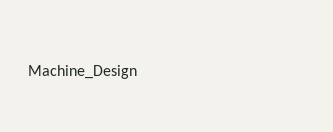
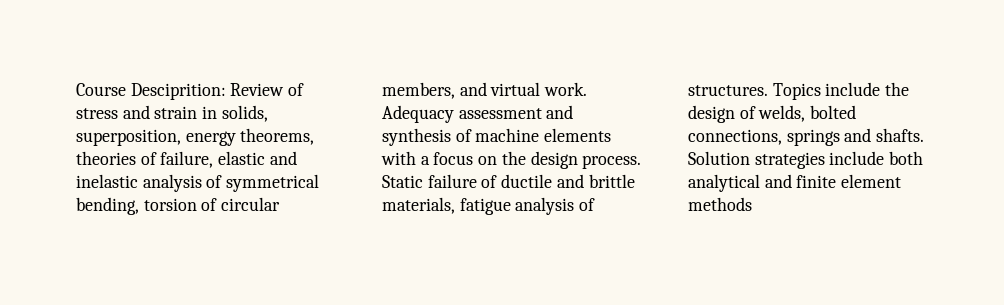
- Machine_Design
+ Course Desciprition: Review of stress and strain in solids, superposition, energy theorems, theories of failure, elastic and inelastic analysis of symmetrical bending, torsion of circular members, and virtual work. Adequacy assessment and synthesis of machine elements with a focus on the design process. Static failure of ductile and brittle materials, fatigue analysis of structures. Topics include the design of welds, bolted connections, springs and shafts. Solution strategies include both analytical and finite element methods

